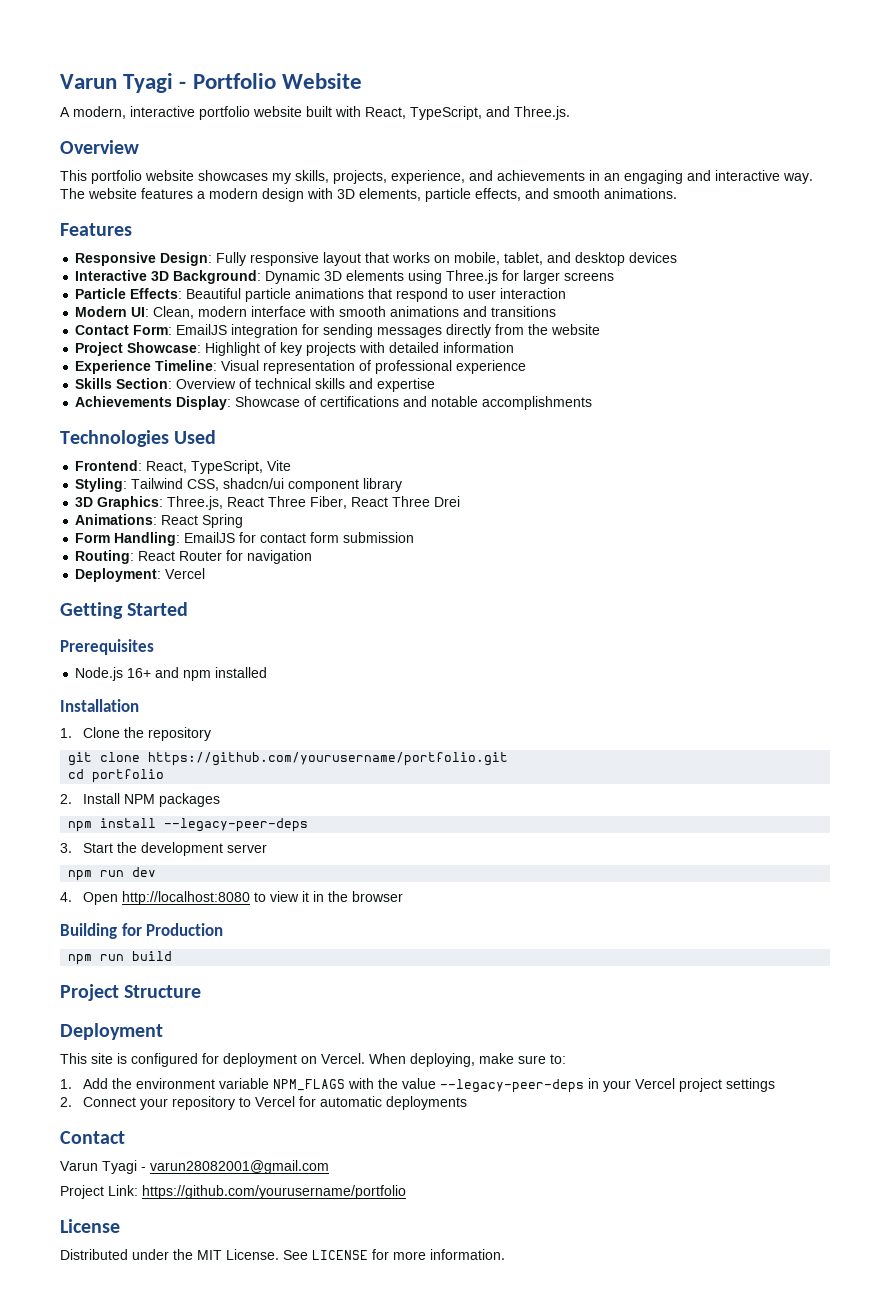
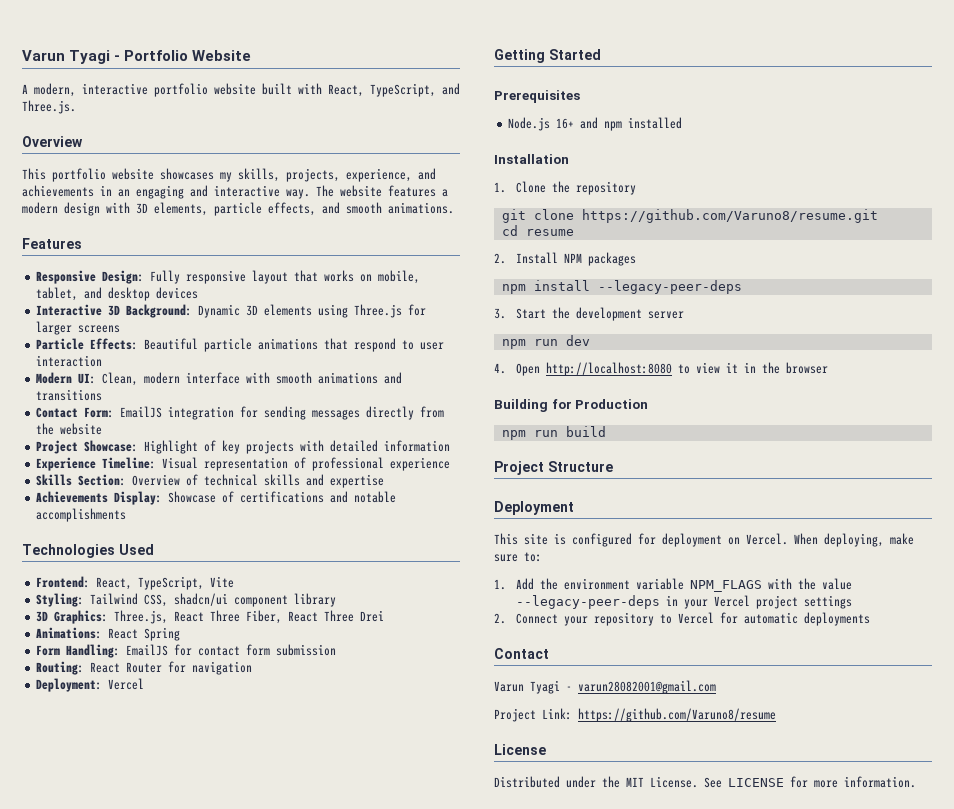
- git clone https://github.com/yourusername/portfolio.git
+ git clone https://github.com/Varuno8/resume.git
- cd portfolio
+ cd resume
- Project Link: https://github.com/yourusername/portfolio
+ Project Link: https://github.com/Varuno8/resume

